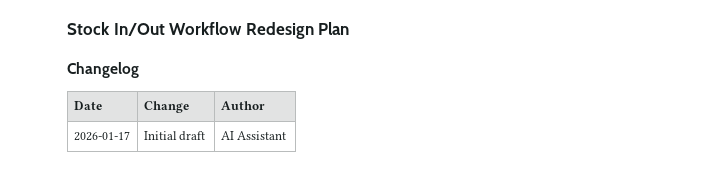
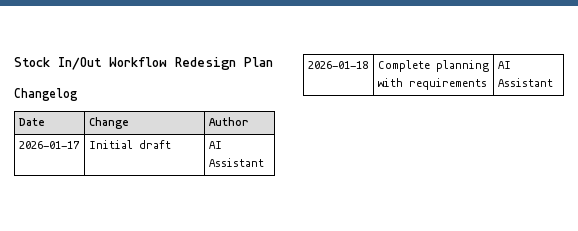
+ 2026-01-18 | Complete planning with requirements | AI Assistant

